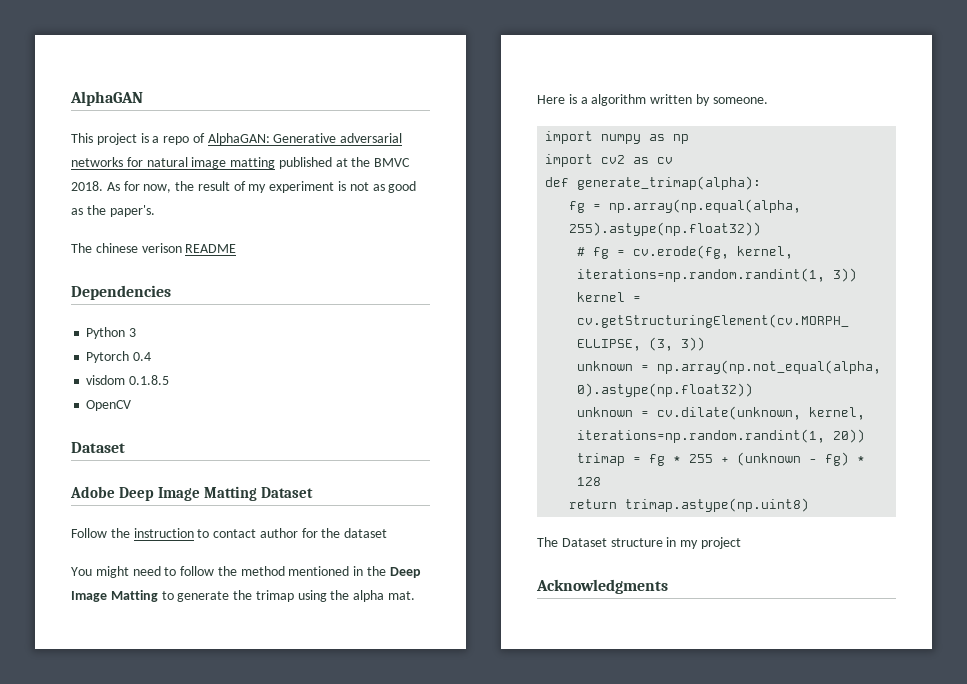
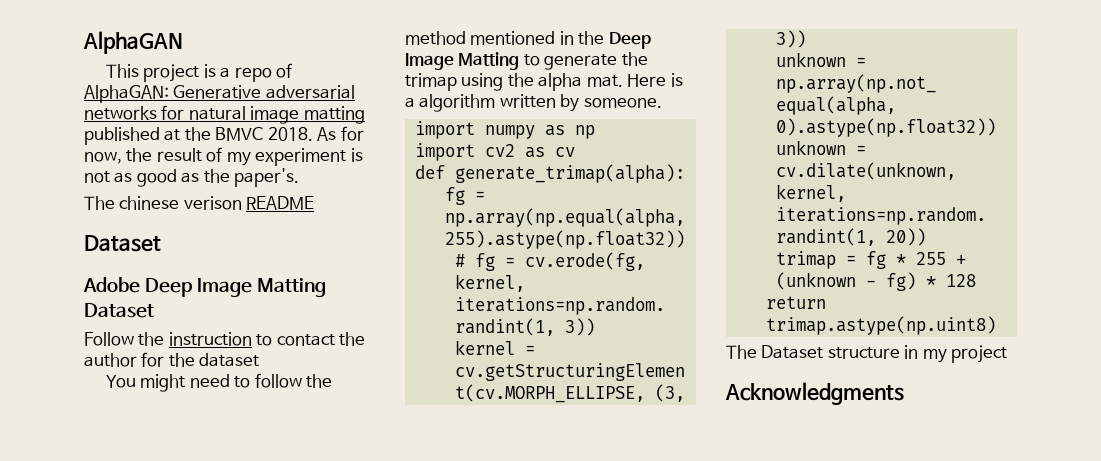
- Dependencies
- Python 3
- Pytorch 0.4
- visdom 0.1.8.5
- OpenCV
- Follow the instruction to contact author for the dataset
+ Follow the instruction to contact the author for the dataset

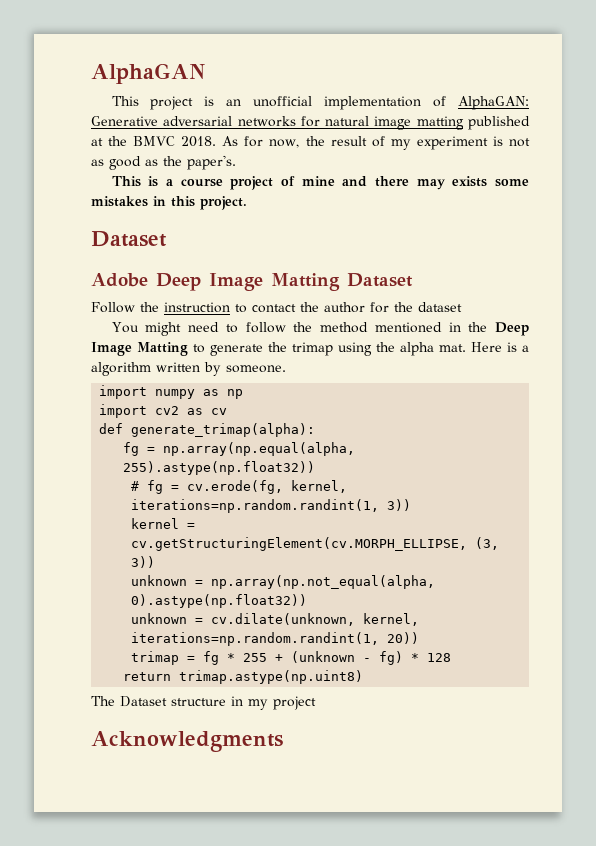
- This project is a repo of AlphaGAN: Generative adversarial networks for natural image matting published at the BMVC 2018.
+ This project is an unofficial implementation of AlphaGAN: Generative adversarial networks for natural image matting published at the BMVC 2018.
- The chinese verison README
+ This is a course project of mine and there may exists some mistakes in this project.

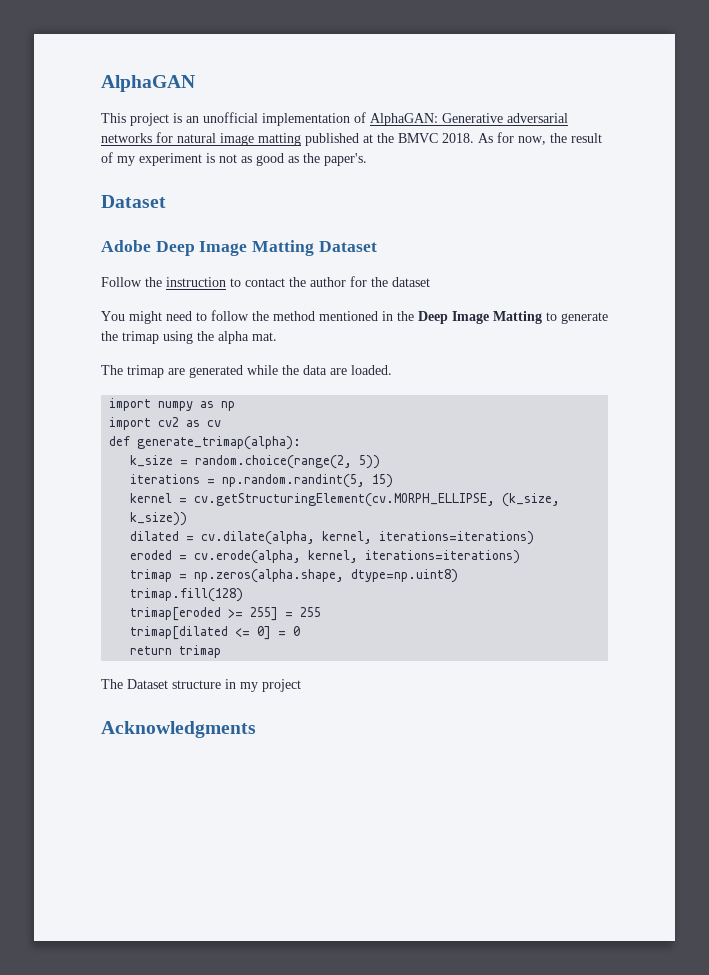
- This is a course project of mine and there may exists some mistakes in this project.
- You might need to follow the method mentioned in the Deep Image Matting to generate the trimap using the alpha mat. Here is a algorithm written by someone.
+ You might need to follow the method mentioned in the Deep Image Matting to generate the trimap using the alpha mat.
+ The trimap are generated while the data are loaded.
- fg = np.array(np.equal(alpha, 255).astype(np.float32))
- # fg = cv.erode(fg, kernel, iterations=np.random.randint(1, 3))
- kernel = cv.getStructuringElement(cv.MORPH_ELLIPSE, (3, 3))
- unknown = np.array(np.not_equal(alpha, 0).astype(np.float32))
- unknown = cv.dilate(unknown, kernel, iterations=np.random.randint(1, 20))
- trimap = fg * 255 + (unknown - fg) * 128
+ k_size = random.choice(range(2, 5))
+ iterations = np.random.randint(5, 15)
+ kernel = cv.getStructuringElement(cv.MORPH_ELLIPSE, (k_size, k_size))
+ dilated = cv.dilate(alpha, kernel, iterations=iterations)
+ eroded = cv.erode(alpha, kernel, iterations=iterations)
+ trimap = np.zeros(alpha.shape, dtype=np.uint8)
+ trimap.fill(128)
+ trimap[eroded >= 255] = 255
+ trimap[dilated <= 0] = 0
- return trimap.astype(np.uint8)
+ return trimap

